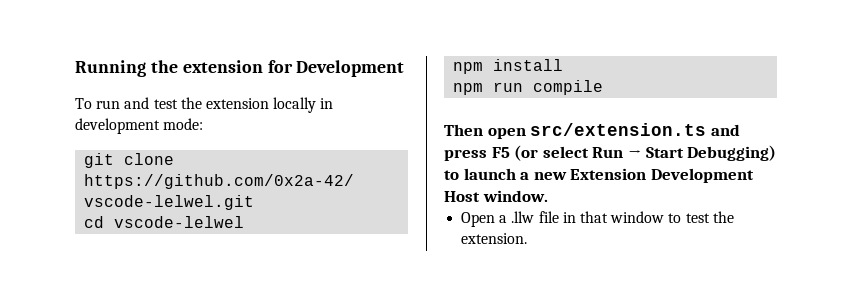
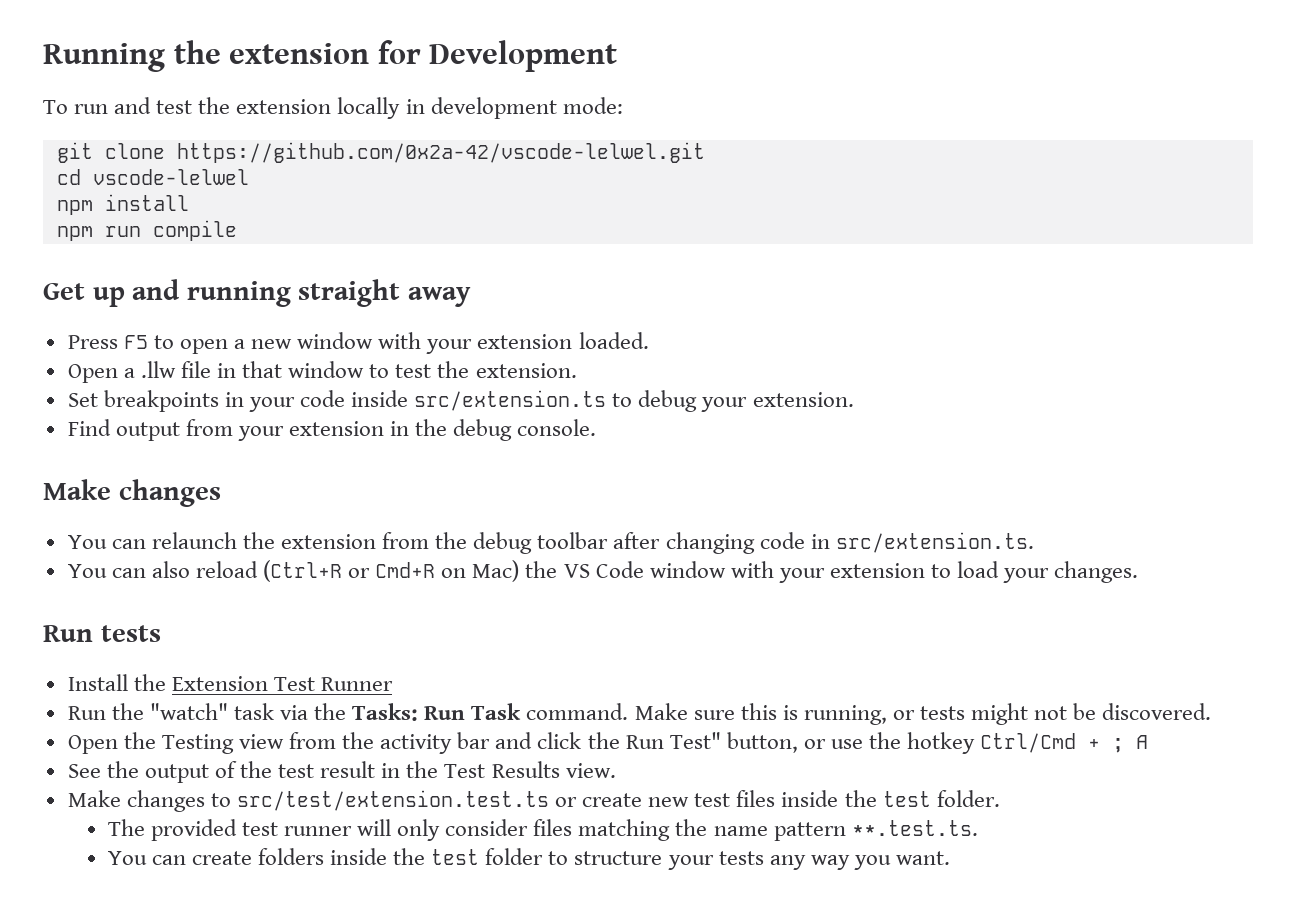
- Then open src/extension.ts and press F5 (or select Run → Start Debugging) to launch a new Extension Development Host window.
+ Get up and running straight away
+ Press F5 to open a new window with your extension loaded.
+ Set breakpoints in your code inside src/extension.ts to debug your extension.
+ Find output from your extension in the debug console.
+ Make changes
+ You can relaunch the extension from the debug toolbar after changing code in src/extension.ts.
+ You can also reload (Ctrl+R or Cmd+R on Mac) the VS Code window with your extension to load your changes.
+ Run tests
+ Install the Extension Test Runner
+ Run the "watch" task via the Tasks: Run Task command. Make sure this is running, or tests might not be discovered.
+ Open the Testing view from the activity bar and click the Run Test" button, or use the hotkey Ctrl/Cmd + ; A
+ See the output of the test result in the Test Results view.
+ Make changes to src/test/extension.test.ts or create new test files inside the test folder.
+ The provided test runner will only consider files matching the name pattern **.test.ts.
+ You can create folders inside the test folder to structure your tests any way you want.

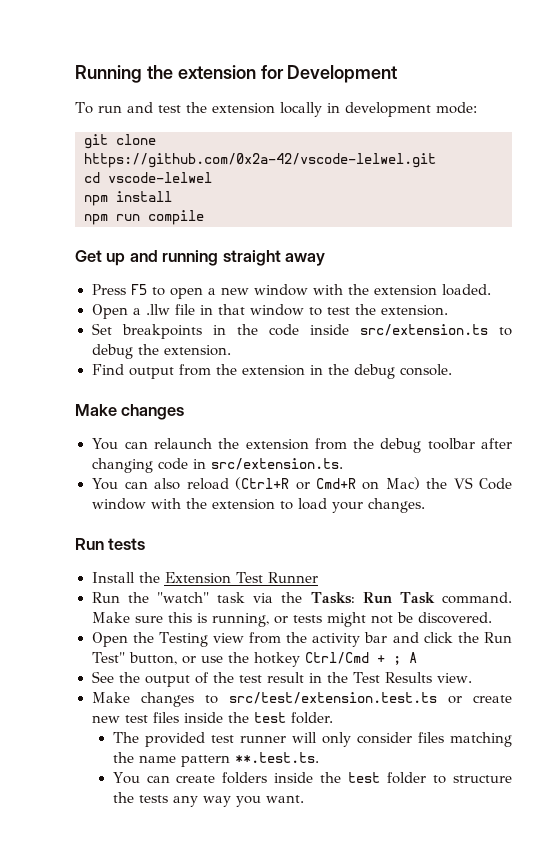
- Press F5 to open a new window with your extension loaded.
+ Press F5 to open a new window with the extension loaded.
- Set breakpoints in your code inside src/extension.ts to debug your extension.
+ Set breakpoints in the code inside src/extension.ts to debug the extension.
- Find output from your extension in the debug console.
+ Find output from the extension in the debug console.
- You can also reload (Ctrl+R or Cmd+R on Mac) the VS Code window with your extension to load your changes.
+ You can also reload (Ctrl+R or Cmd+R on Mac) the VS Code window with the extension to load your changes.
- You can create folders inside the test folder to structure your tests any way you want.
+ You can create folders inside the test folder to structure the tests any way you want.

